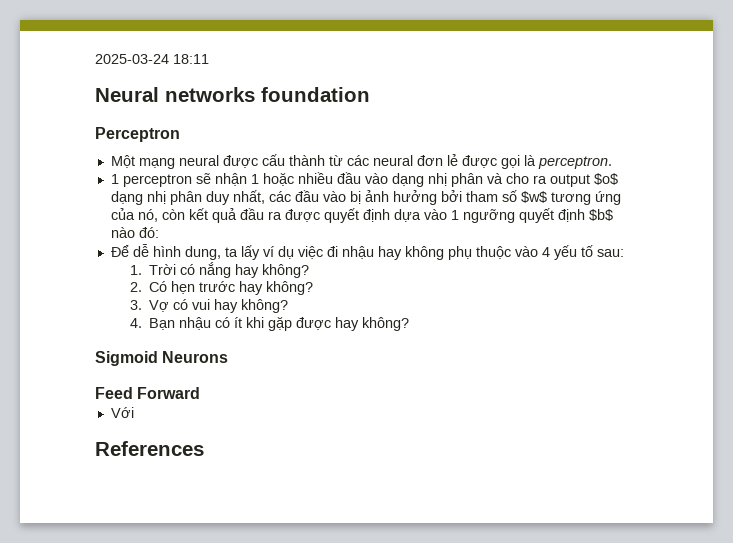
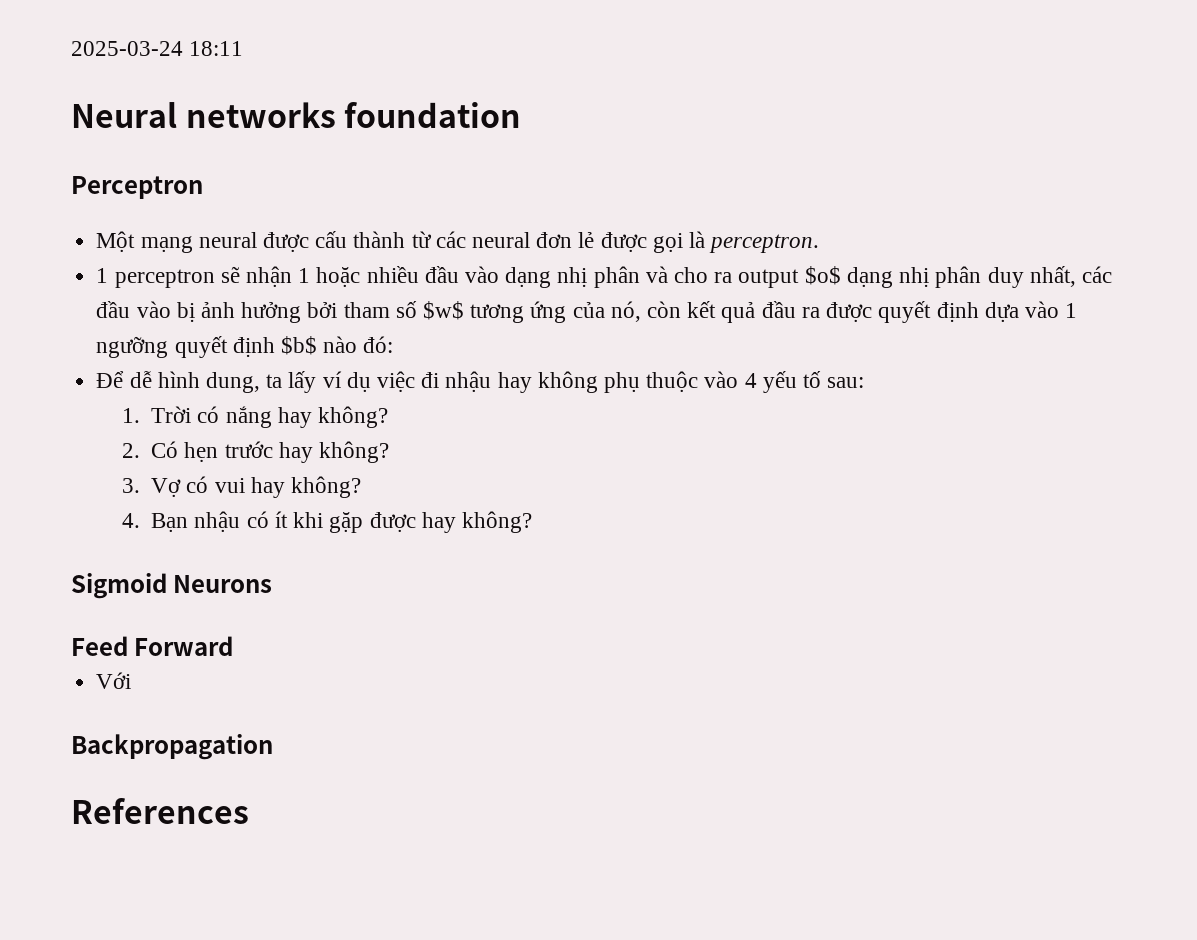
+ Backpropagation

